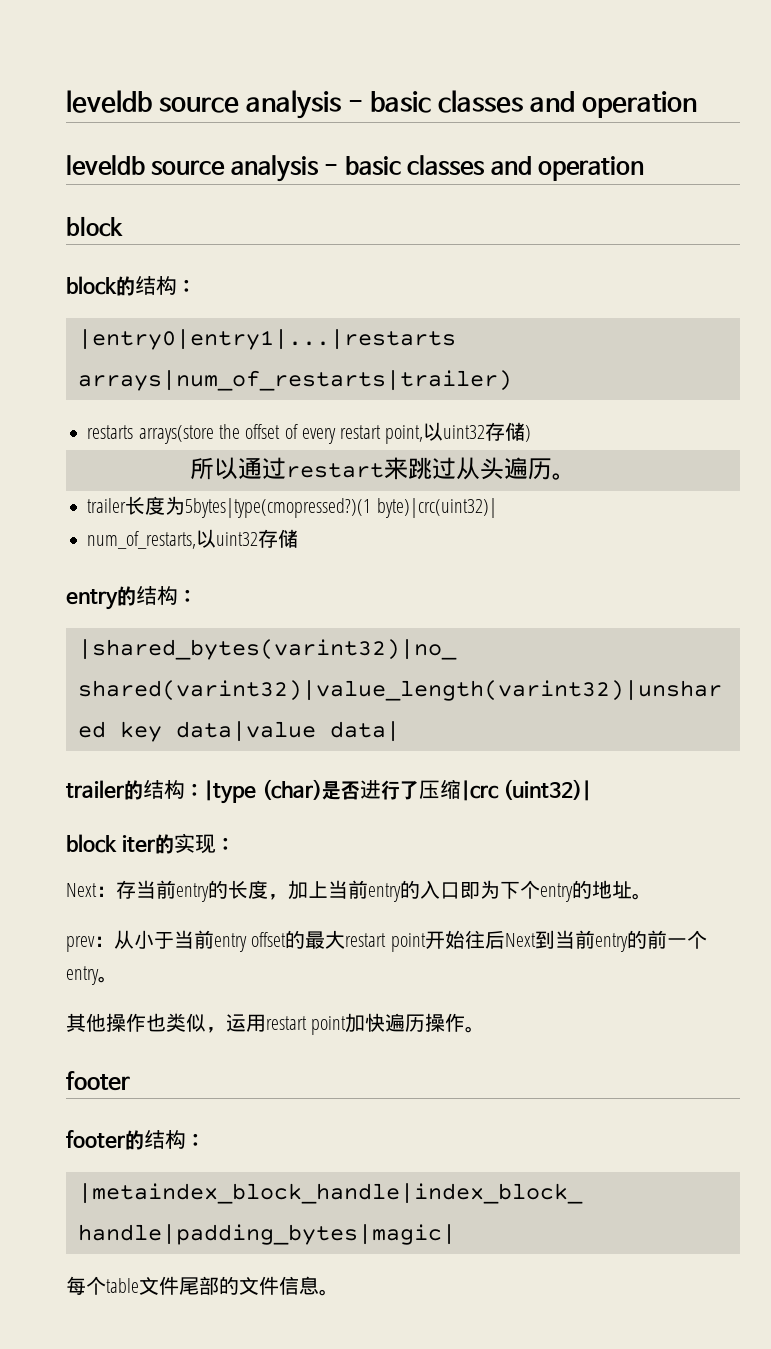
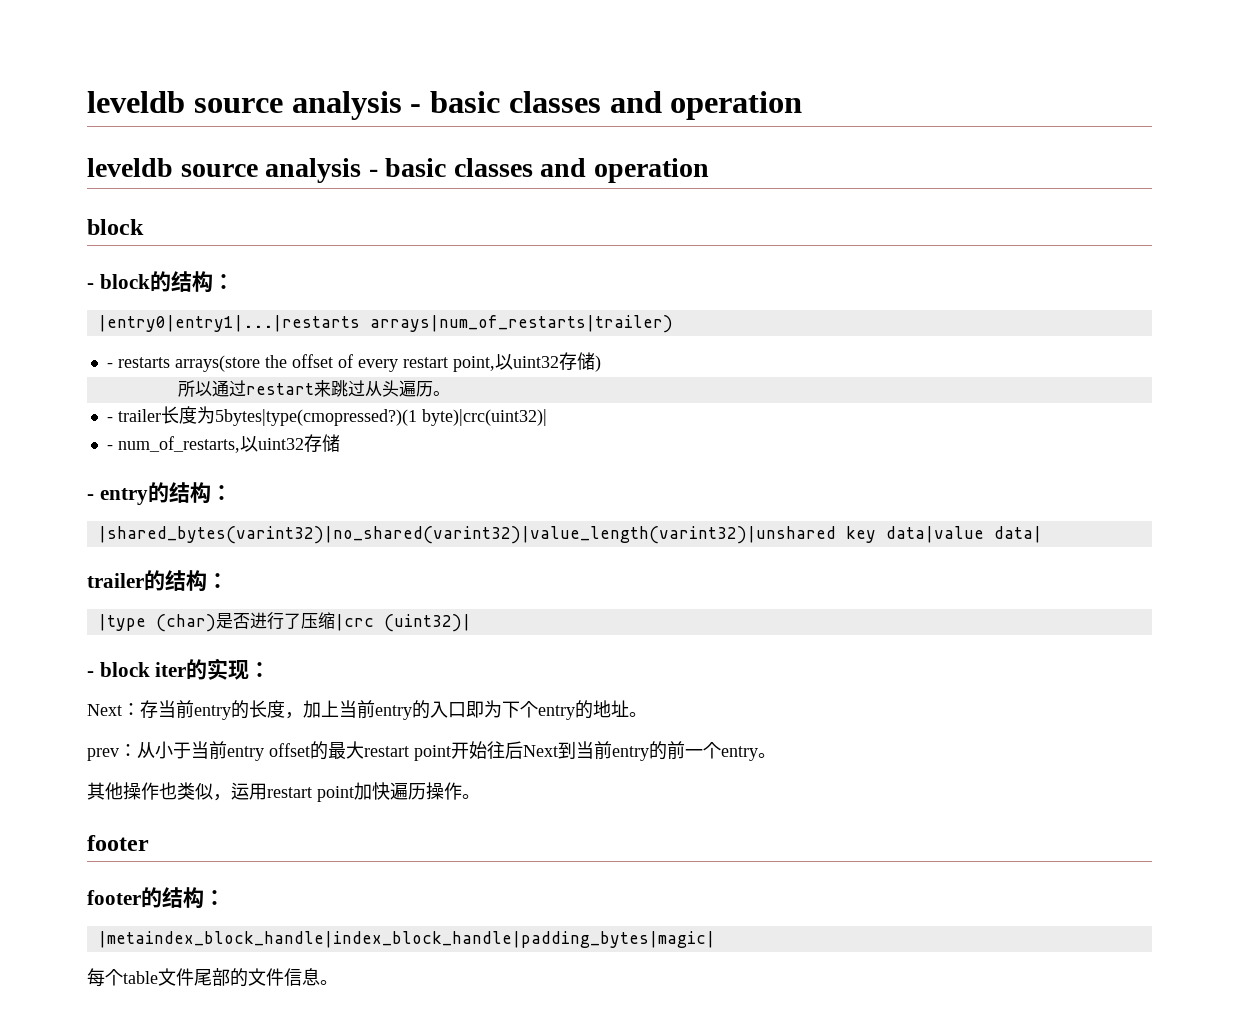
- block的结构：
+ - block的结构：
- restarts arrays(store the offset of every restart point,以uint32存储)
+ - restarts arrays(store the offset of every restart point,以uint32存储)
- trailer长度为5bytes|type(cmopressed?)(1 byte)|crc(uint32)|
+ - trailer长度为5bytes|type(cmopressed?)(1 byte)|crc(uint32)|
- num_of_restarts,以uint32存储
+ - num_of_restarts,以uint32存储
- entry的结构：
+ - entry的结构：
- trailer的结构：|type (char)是否进行了压缩|crc (uint32)|
+ trailer的结构：
+ |type (char)是否进行了压缩|crc (uint32)|
- block iter的实现：
+ - block iter的实现：

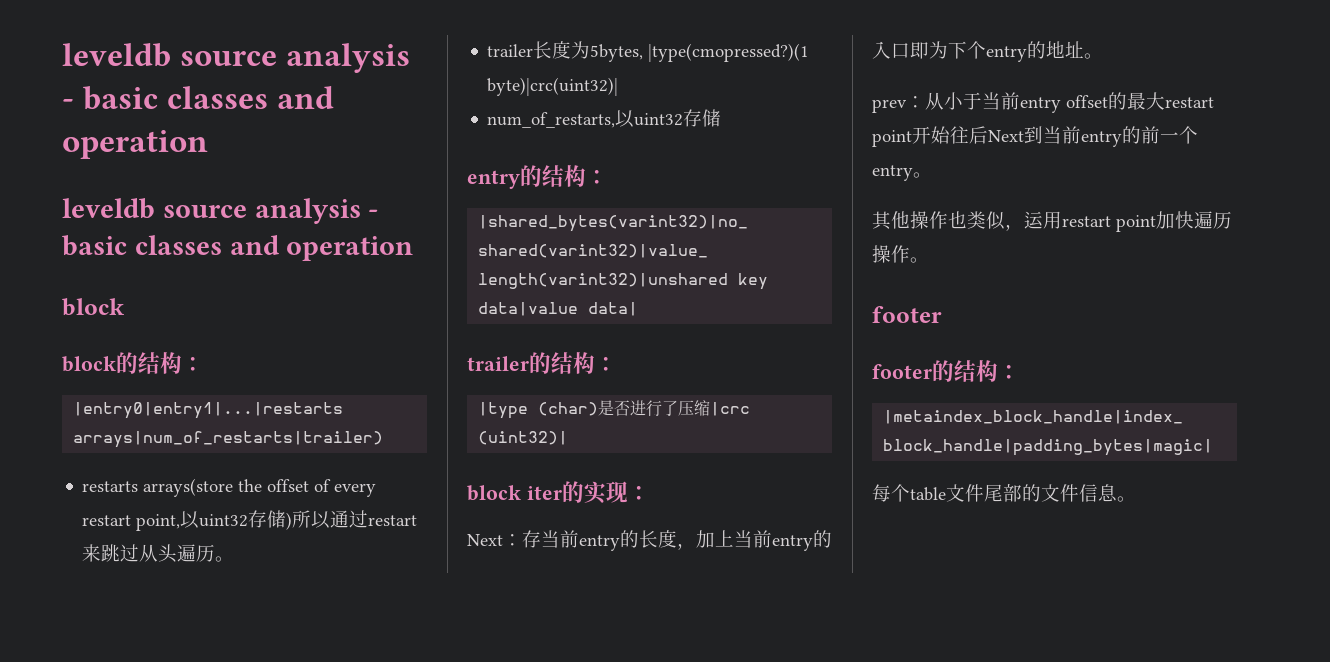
- - block的结构：
+ block的结构：
- - restarts arrays(store the offset of every restart point,以uint32存储)
- 所以通过restart来跳过从头遍历。
+ restarts arrays(store the offset of every restart point,以uint32存储)所以通过restart来跳过从头遍历。
- - trailer长度为5bytes|type(cmopressed?)(1 byte)|crc(uint32)|
+ trailer长度为5bytes, |type(cmopressed?)(1 byte)|crc(uint32)|
- - num_of_restarts,以uint32存储
+ num_of_restarts,以uint32存储
- - entry的结构：
+ entry的结构：
- - block iter的实现：
+ block iter的实现：

